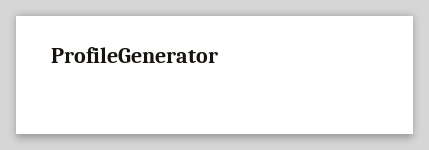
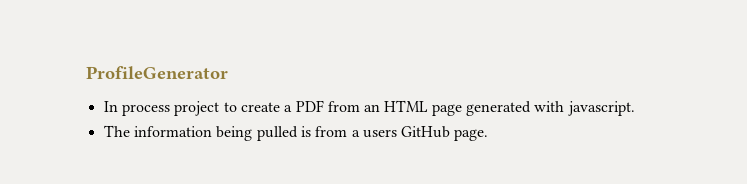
+ In process project to create a PDF from an HTML page generated with javascript.
+ The information being pulled is from a users GitHub page.

